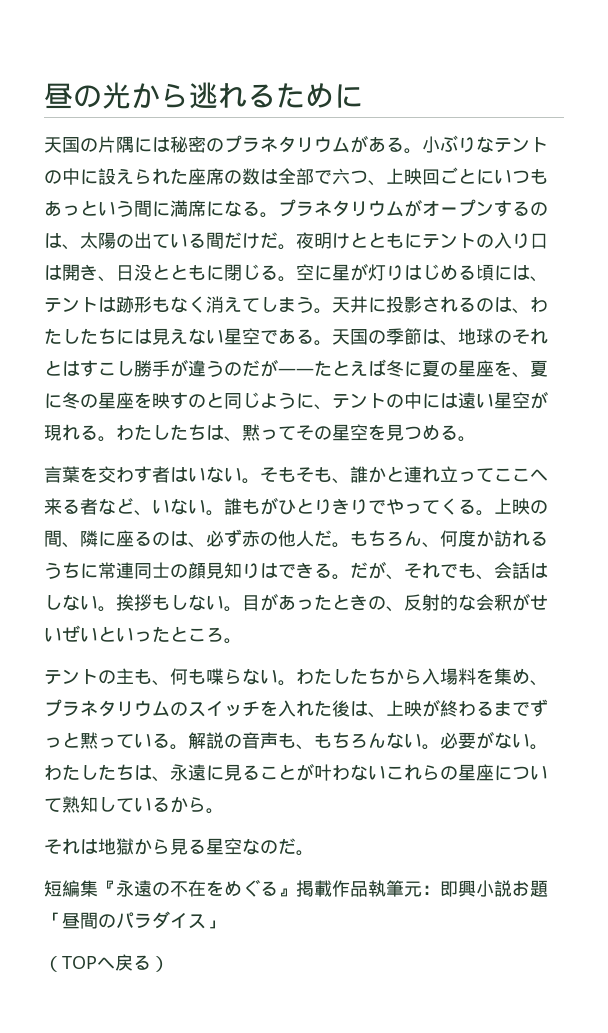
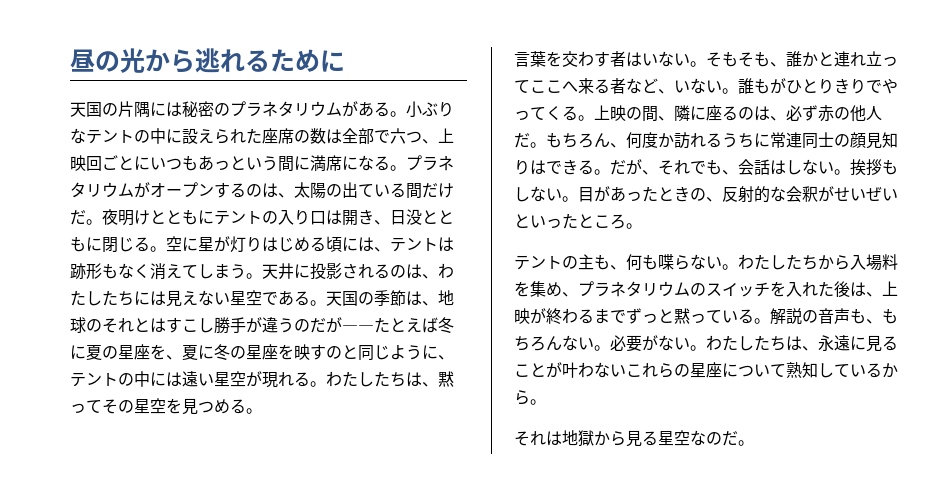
- 短編集『永遠の不在をめぐる』掲載作品執筆元：即興小説お題「昼間のパラダイス」
- （TOPへ戻る）

